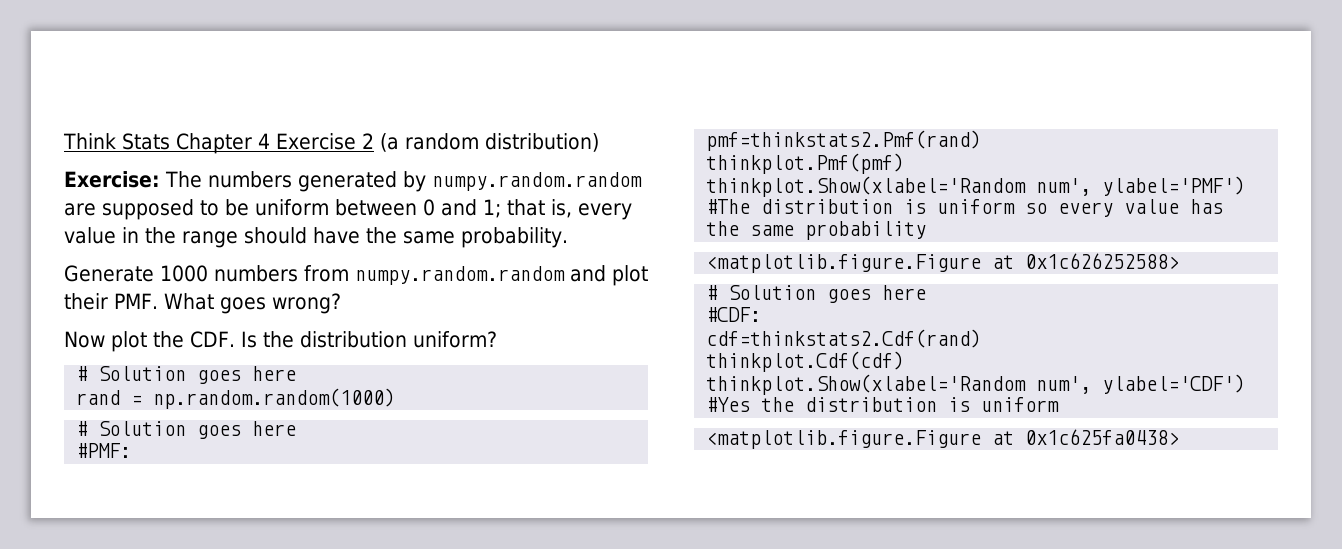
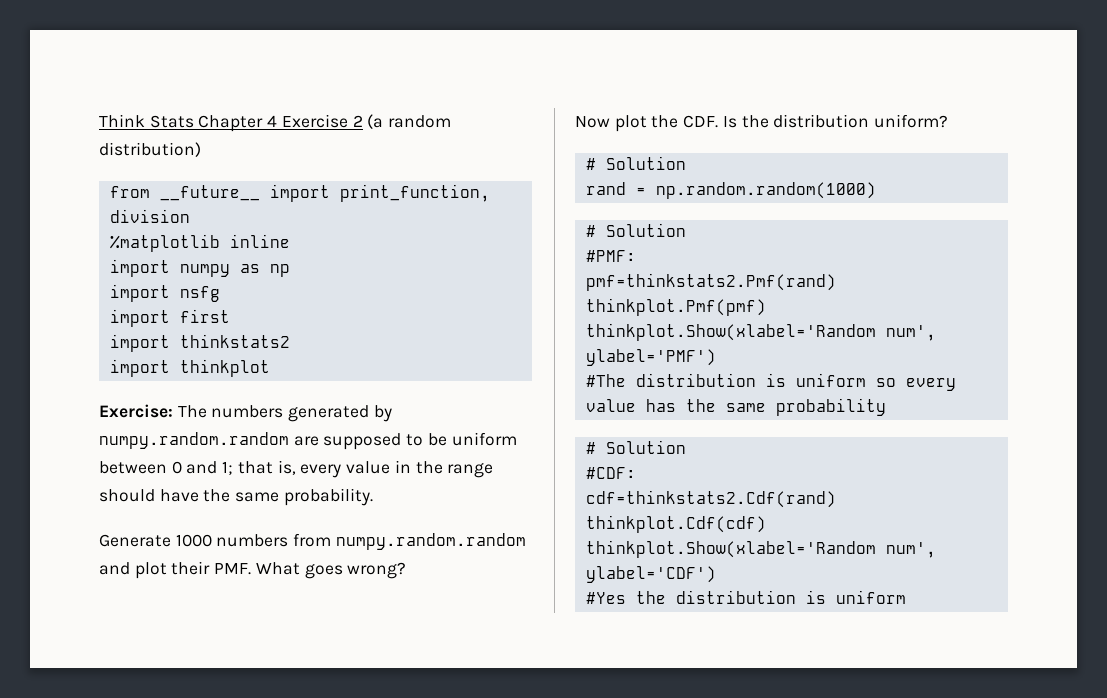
+ from __future__ import print_function, division
+ %matplotlib inline
+ import numpy as np
+ import nsfg
+ import first
+ import thinkstats2
+ import thinkplot
  Now plot the CDF. Is the distribution uniform?
- # Solution goes here
+ # Solution
  rand = np.random.random(1000)
- # Solution goes here
+ # Solution
  #The distribution is uniform so every value has the same probability
- <matplotlib.figure.Figure at 0x1c626252588>
- # Solution goes here
+ # Solution
- <matplotlib.figure.Figure at 0x1c625fa0438>

